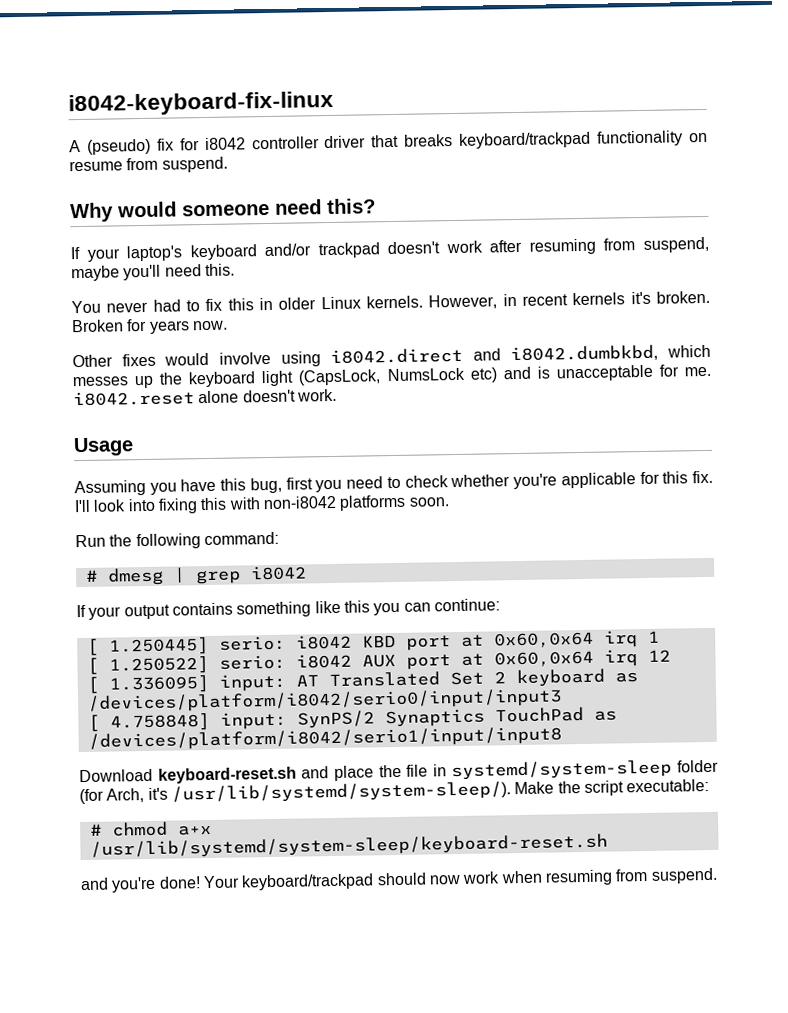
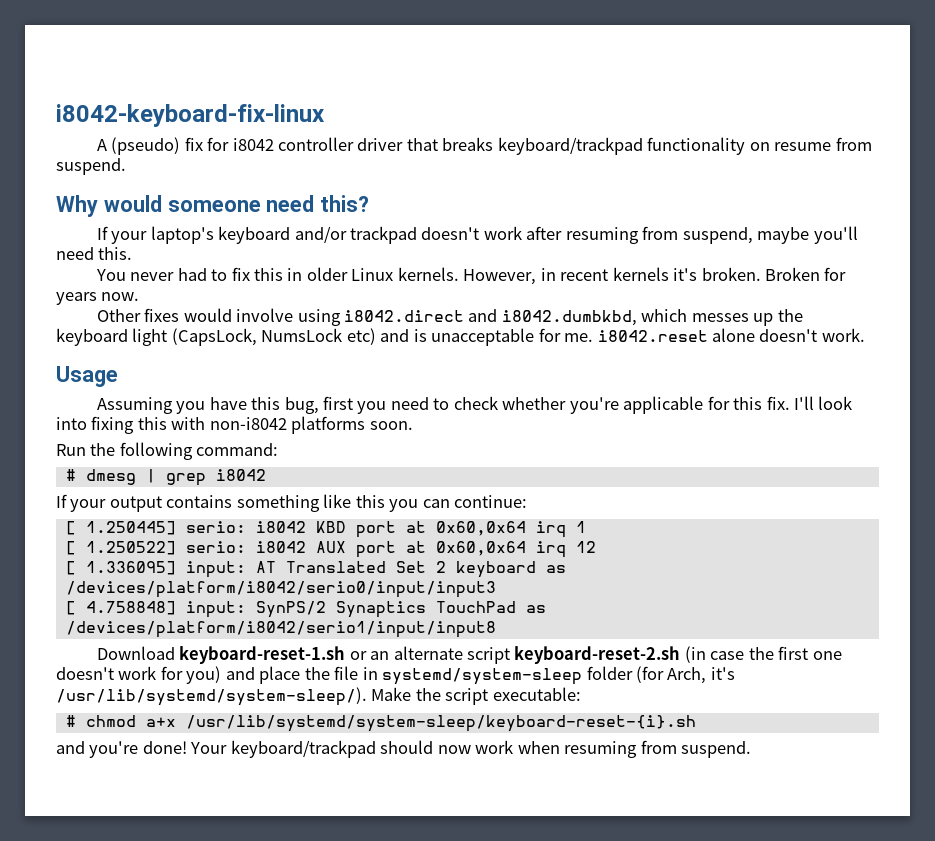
- Download keyboard-reset.sh and place the file in systemd/system-sleep folder (for Arch, it's /usr/lib/systemd/system-sleep/).
+ Download keyboard-reset-1.sh or an alternate script keyboard-reset-2.sh (in case the first one doesn't work for you) and place the file in systemd/system-sleep folder (for Arch, it's /usr/lib/systemd/system-sleep/).
- # chmod a+x /usr/lib/systemd/system-sleep/keyboard-reset.sh
+ # chmod a+x /usr/lib/systemd/system-sleep/keyboard-reset-{i}.sh

